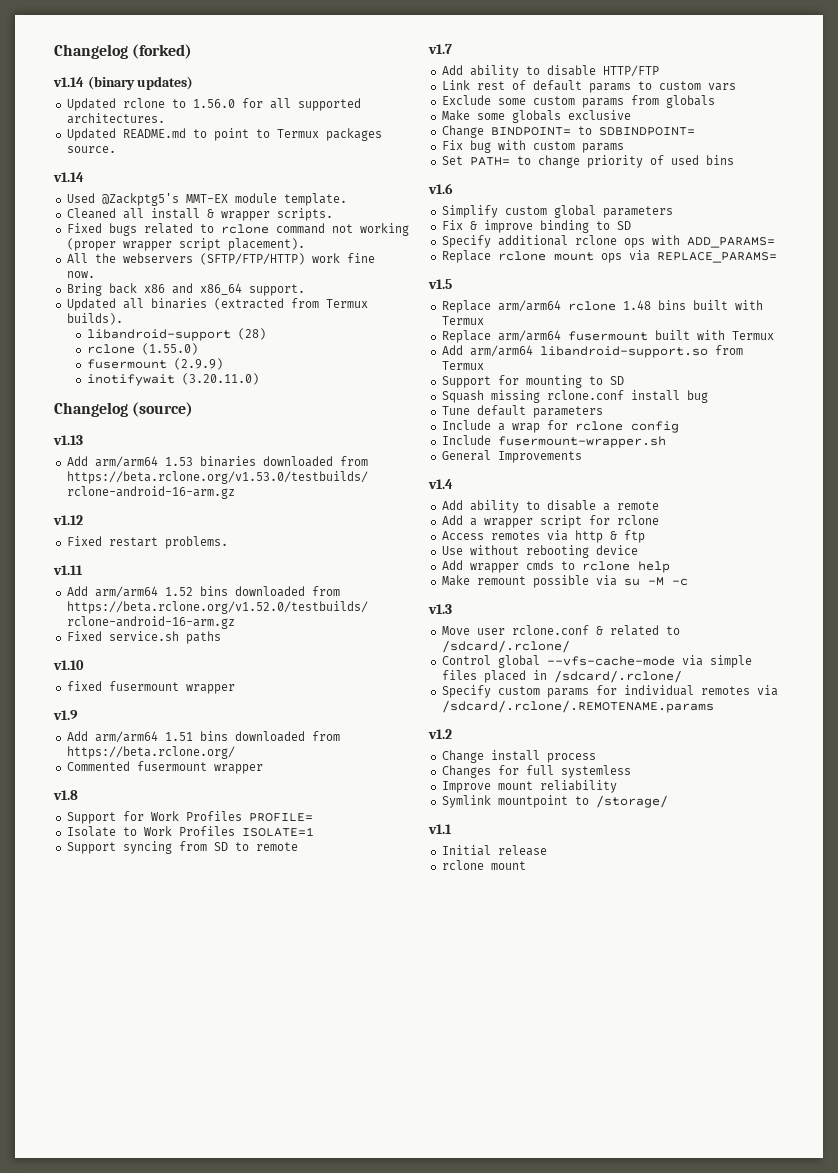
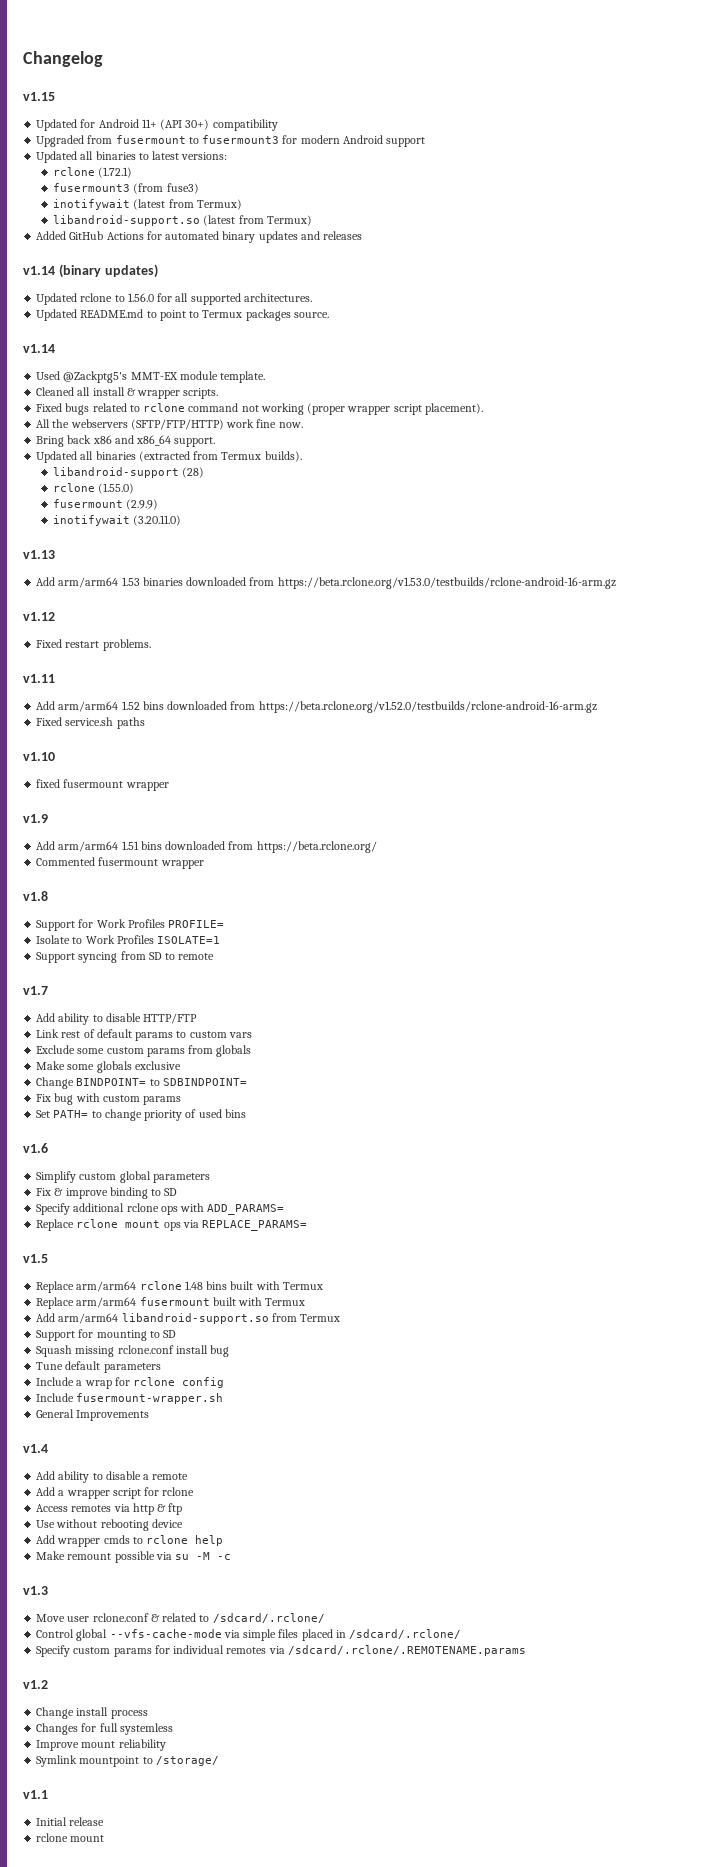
- Changelog (forked)
+ Changelog
+ v1.15
+ Updated for Android 11+ (API 30+) compatibility
+ Upgraded from fusermount to fusermount3 for modern Android support
+ Updated all binaries to latest versions:
+ rclone (1.72.1)
+ fusermount3 (from fuse3)
+ inotifywait (latest from Termux)
+ libandroid-support.so (latest from Termux)
+ Added GitHub Actions for automated binary updates and releases
- Changelog (source)

